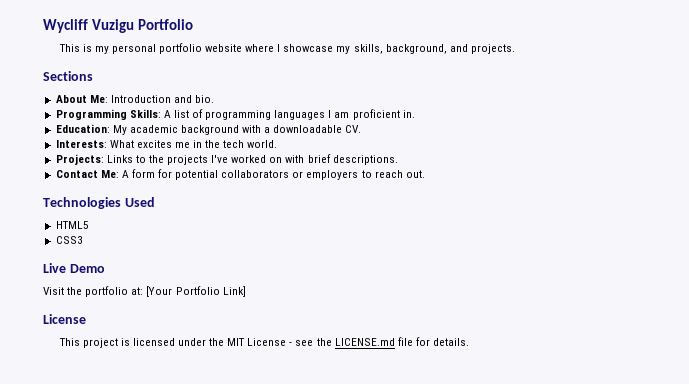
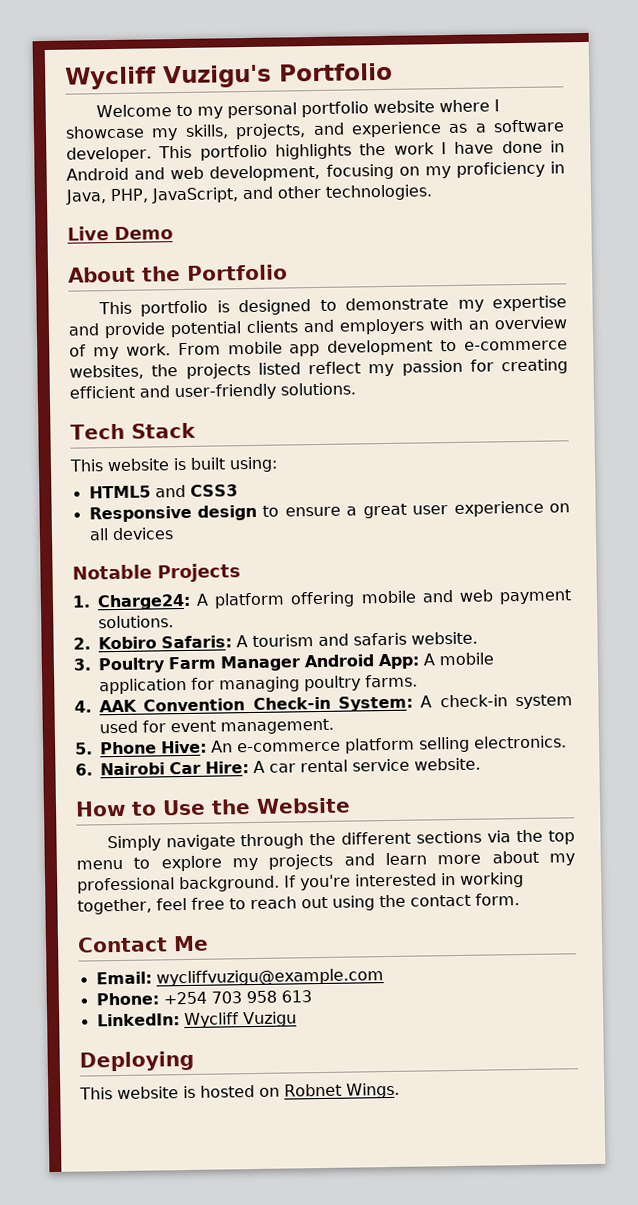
- Wycliff Vuzigu Portfolio
- This is my personal portfolio website where I showcase my skills, background, and projects.
- Sections
- About Me: Introduction and bio.
- Programming Skills: A list of programming languages I am proficient in.
- Education: My academic background with a downloadable CV.
- Interests: What excites me in the tech world.
- Projects: Links to the projects I've worked on with brief descriptions.
- Contact Me: A form for potential collaborators or employers to reach out.
- Technologies Used
- HTML5
- CSS3
+ Wycliff Vuzigu's Portfolio
+ Welcome to my personal portfolio website where I showcase my skills, projects, and experience as a software developer. This portfolio highlights the work I have done in Android and web development, focusing on my proficiency in Java, PHP, JavaScript, and other technologies.
  Live Demo
- Visit the portfolio at: [Your Portfolio Link]
- License
- This project is licensed under the MIT License - see the LICENSE.md file for details.
+ About the Portfolio
+ This portfolio is designed to demonstrate my expertise and provide potential clients and employers with an overview of my work. From mobile app development to e-commerce websites, the projects listed reflect my passion for creating efficient and user-friendly solutions.
+ Tech Stack
+ This website is built using:
+ HTML5 and CSS3
+ Responsive design to ensure a great user experience on all devices
+ Notable Projects
+ 1. Charge24: A platform offering mobile and web payment solutions.
+ 2. Kobiro Safaris: A tourism and safaris website.
+ 3. Poultry Farm Manager Android App: A mobile application for managing poultry farms.
+ 4. AAK Convention Check-in System: A check-in system used for event management.
+ 5. Phone Hive: An e-commerce platform selling electronics.
+ 6. Nairobi Car Hire: A car rental service website.
+ How to Use the Website
+ Simply navigate through the different sections via the top menu to explore my projects and learn more about my professional background. If you're interested in working together, feel free to reach out using the contact form.
+ Contact Me
+ Email: wycliffvuzigu@example.com
+ Phone: +254 703 958 613
+ LinkedIn: Wycliff Vuzigu
+ Deploying
+ This website is hosted on Robnet Wings.

